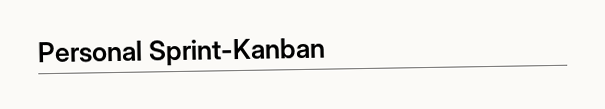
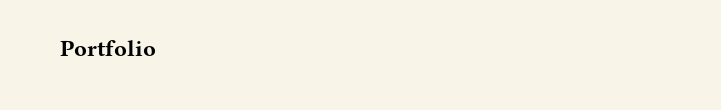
- Personal Sprint-Kanban
+ Portfolio

